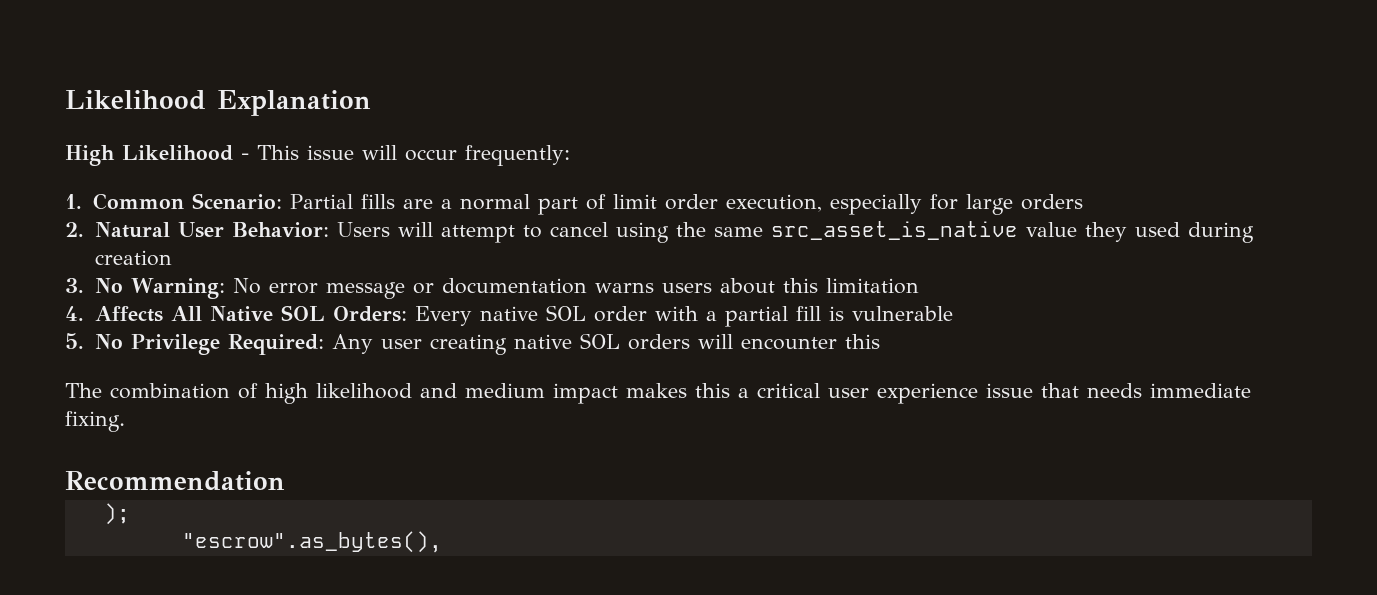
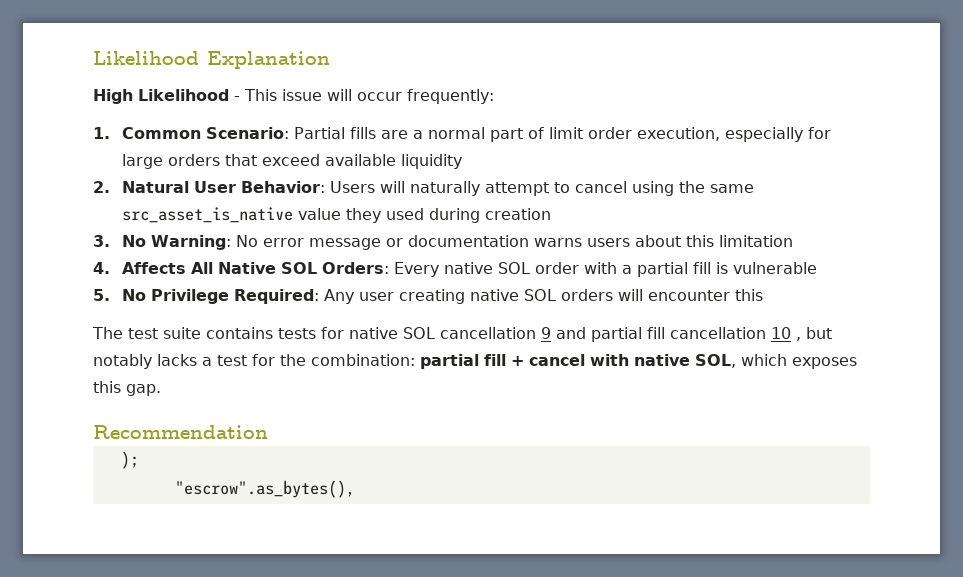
- 1. Common Scenario: Partial fills are a normal part of limit order execution, especially for large orders
+ 1. Common Scenario: Partial fills are a normal part of limit order execution, especially for large orders that exceed available liquidity
- 2. Natural User Behavior: Users will attempt to cancel using the same src_asset_is_native value they used during creation
+ 2. Natural User Behavior: Users will naturally attempt to cancel using the same src_asset_is_native value they used during creation
- The combination of high likelihood and medium impact makes this a critical user experience issue that needs immediate fixing.
+ The test suite contains tests for native SOL cancellation 9 and partial fill cancellation 10 , but notably lacks a test for the combination: partial fill + cancel with native SOL, which exposes this gap.

